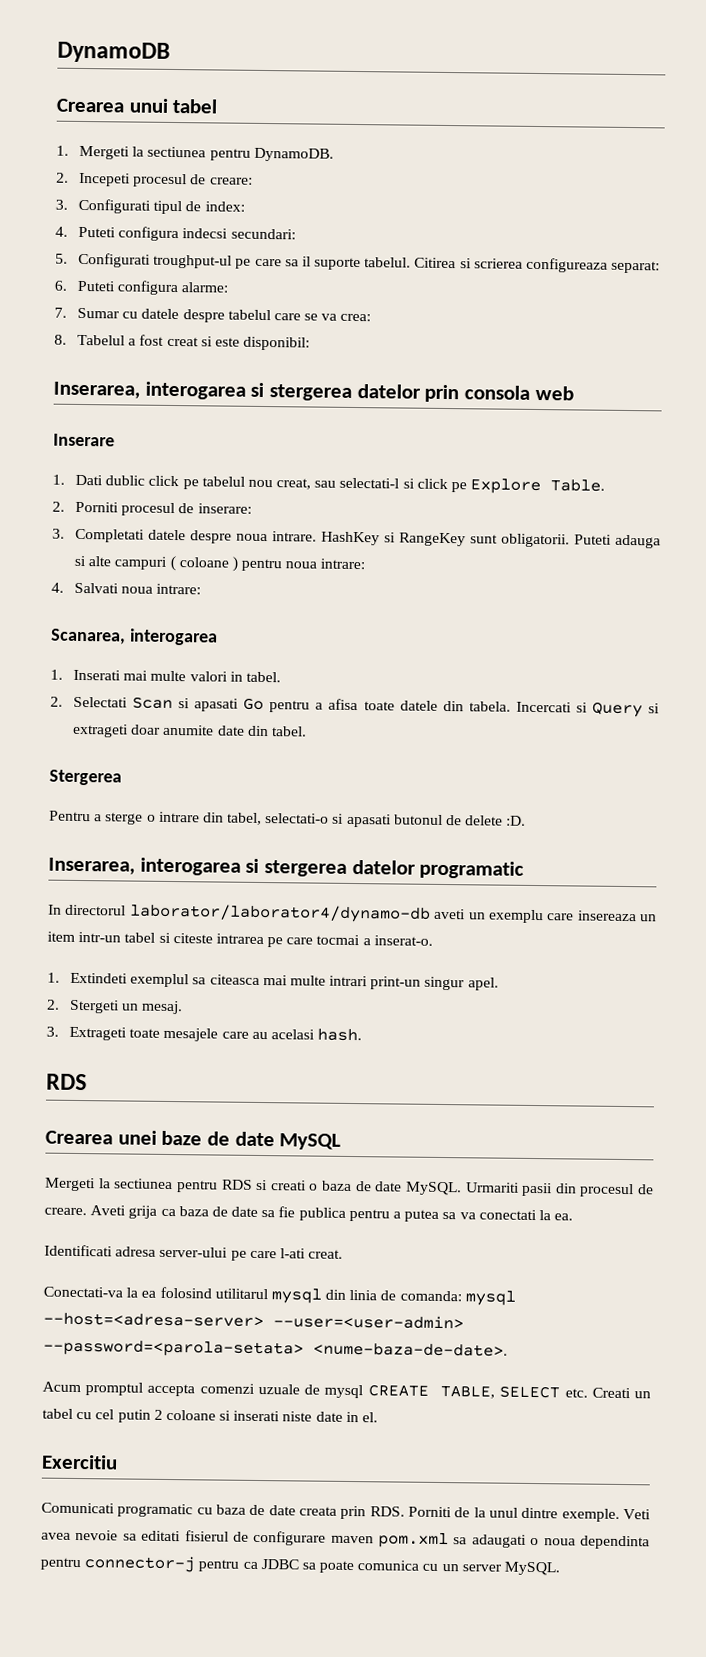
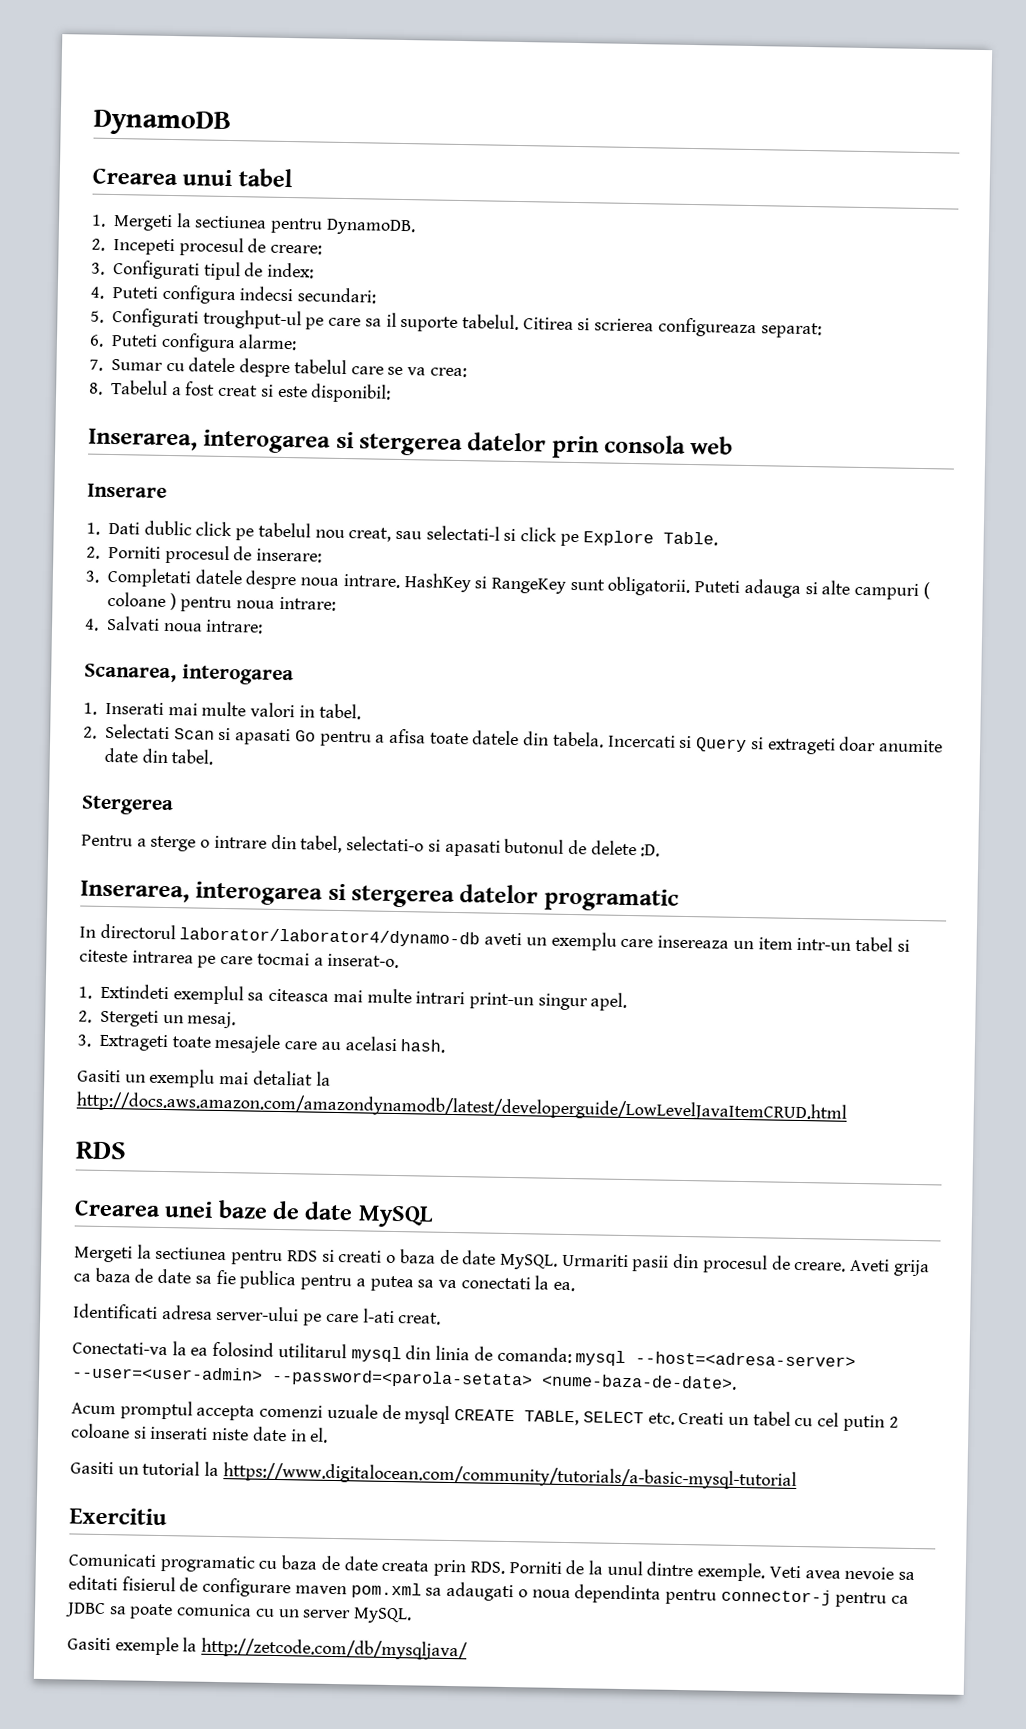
+ Gasiti un exemplu mai detaliat la http://docs.aws.amazon.com/amazondynamodb/latest/developerguide/LowLevelJavaItemCRUD.html
+ Gasiti un tutorial la https://www.digitalocean.com/community/tutorials/a-basic-mysql-tutorial
+ Gasiti exemple la http://zetcode.com/db/mysqljava/

